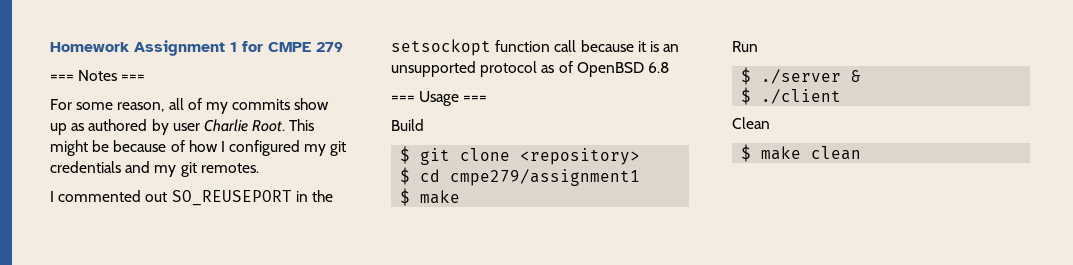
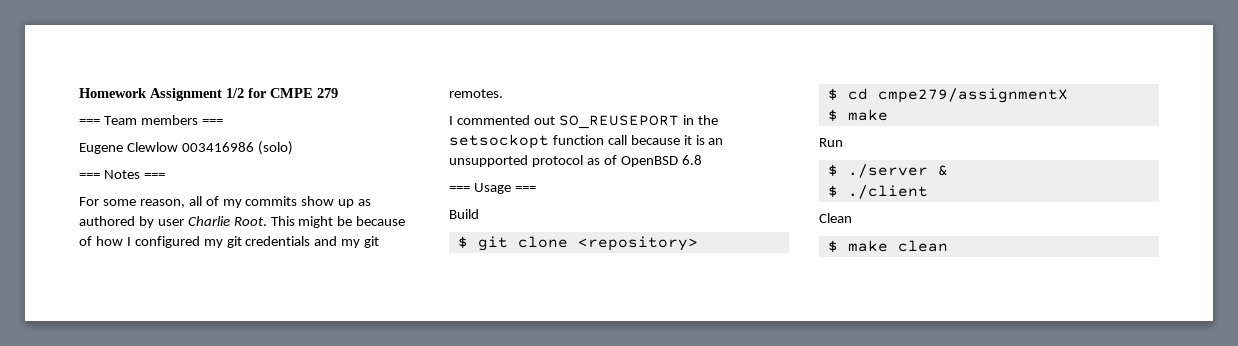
- Homework Assignment 1 for CMPE 279
+ Homework Assignment 1/2 for CMPE 279
+ === Team members ===
+ Eugene Clewlow 003416986 (solo)
- $ cd cmpe279/assignment1
+ $ cd cmpe279/assignmentX

